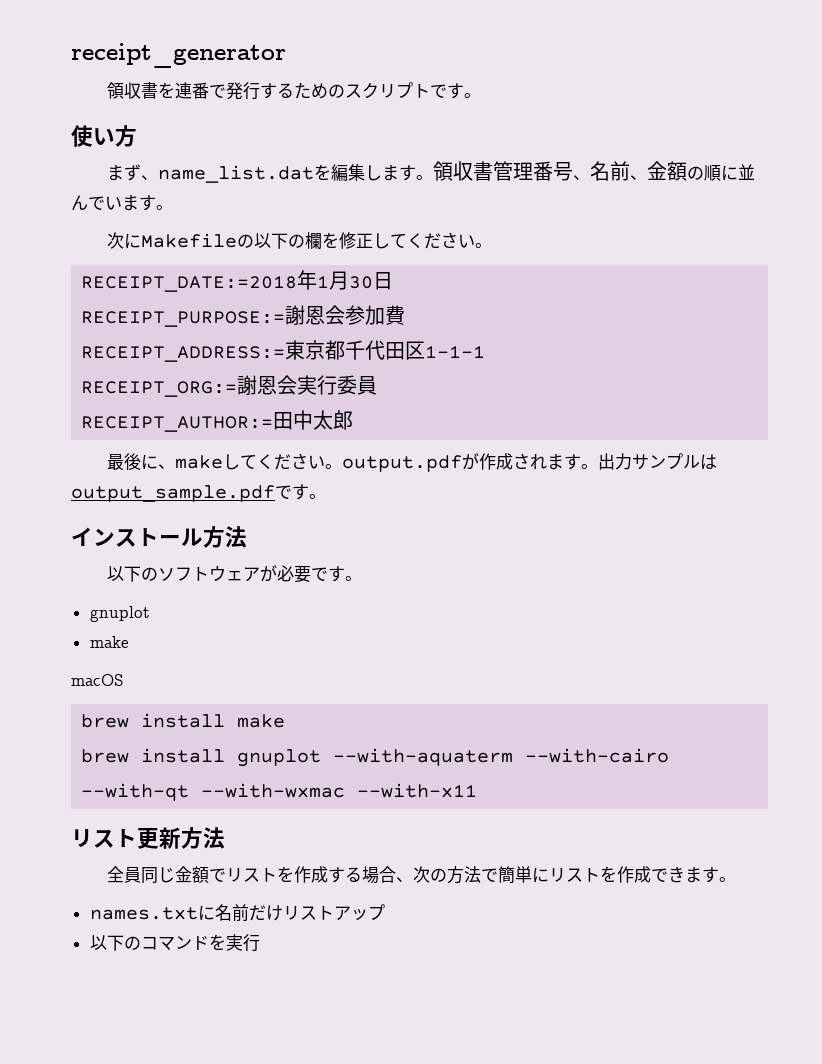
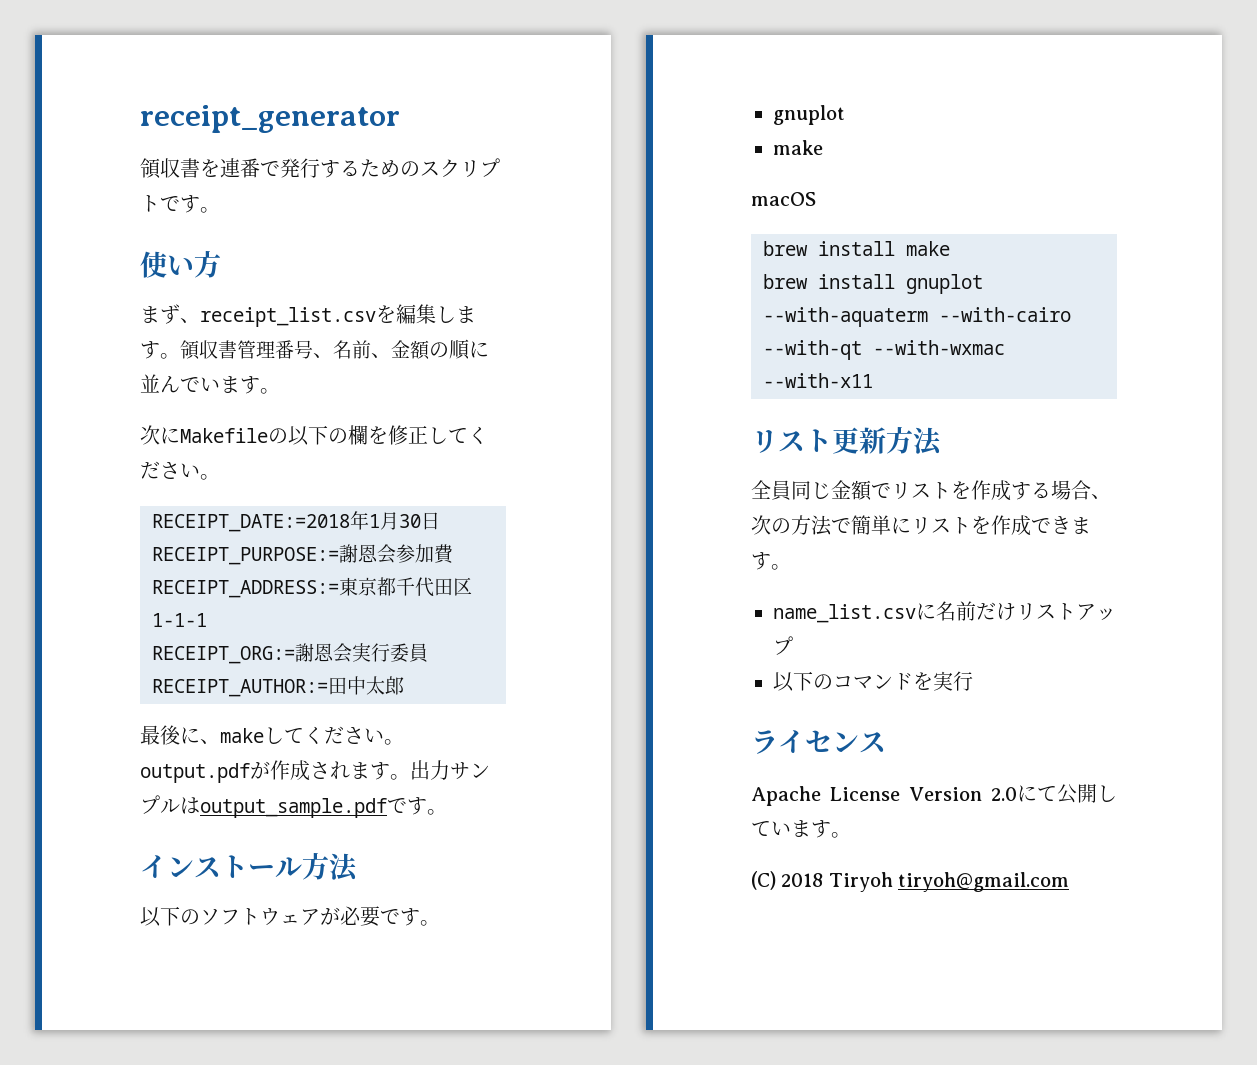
- まず、name_list.datを編集します。
+ まず、receipt_list.csvを編集します。
- names.txtに名前だけリストアップ
+ name_list.csvに名前だけリストアップ
+ ライセンス
+ Apache License Version 2.0にて公開しています。
+ (C) 2018 Tiryoh tiryoh@gmail.com

